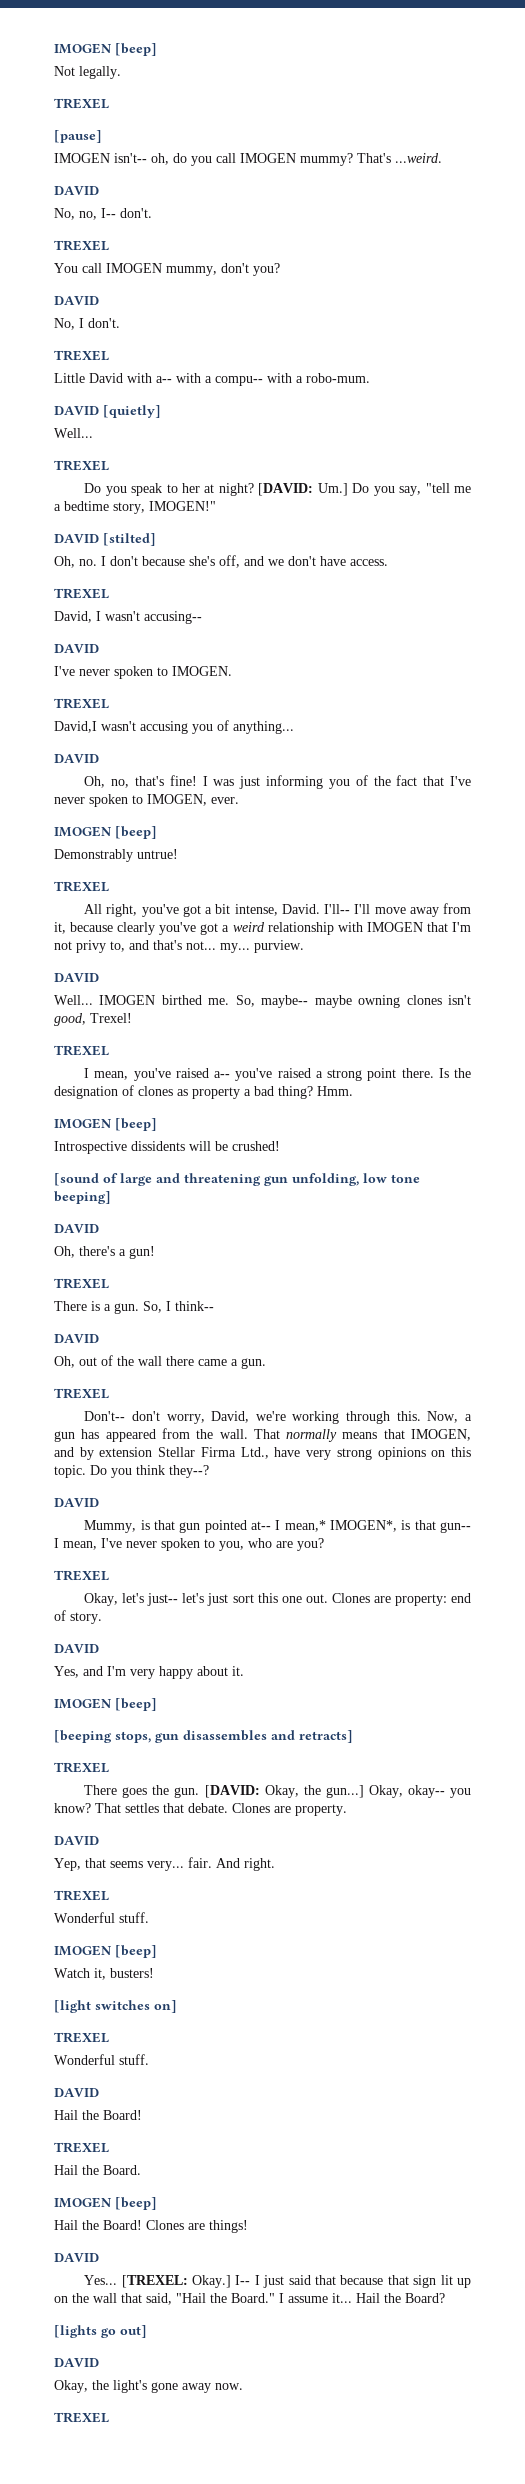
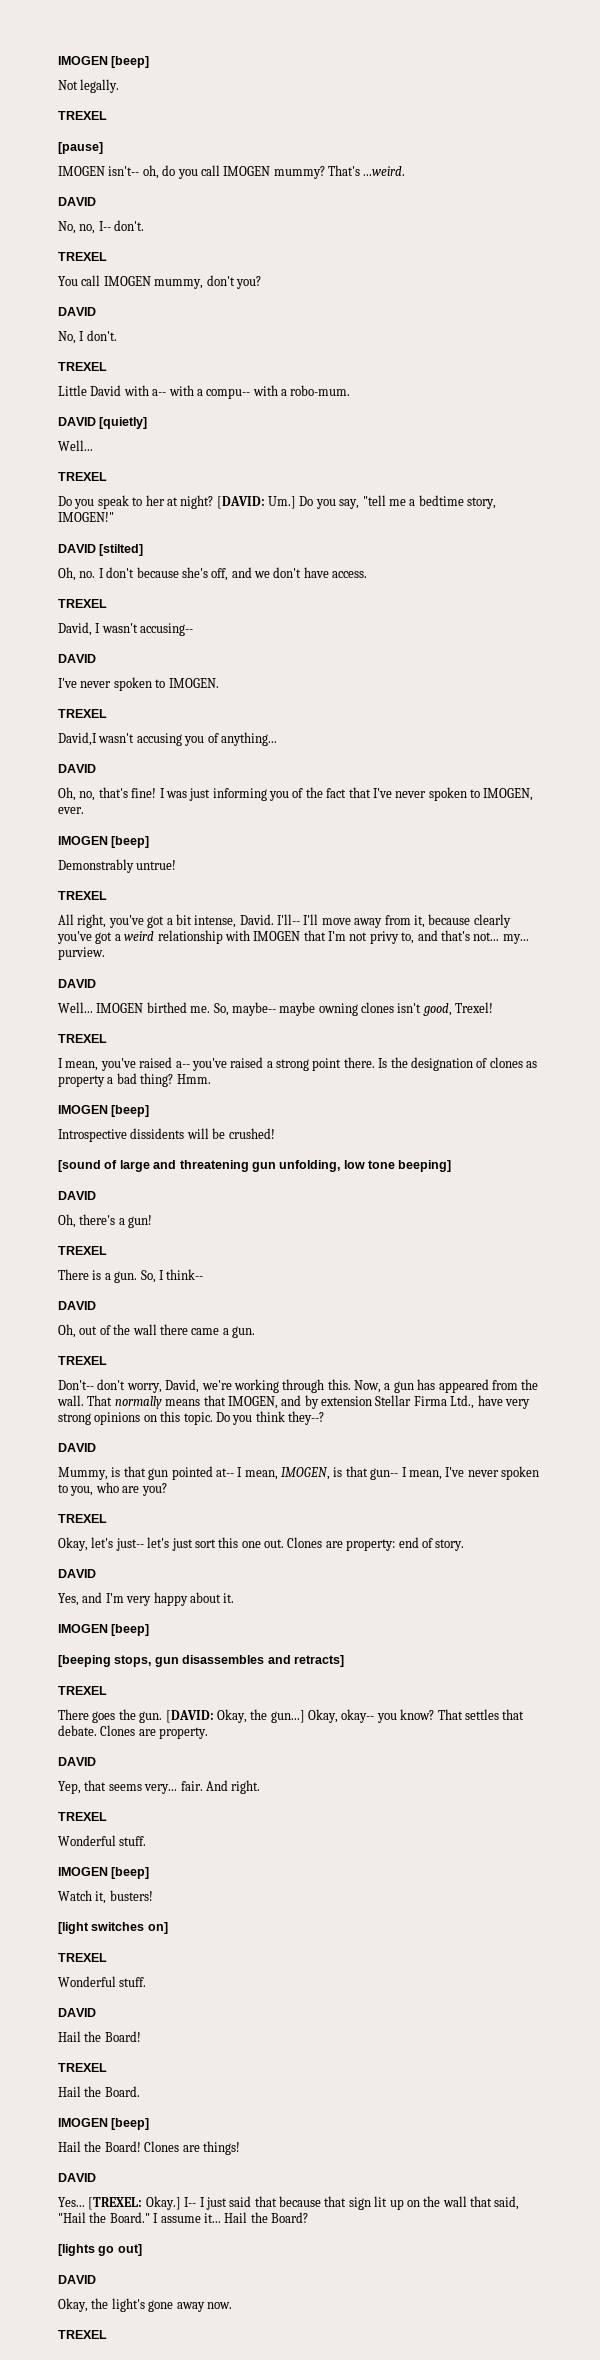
- Mummy, is that gun pointed at-- I mean,* IMOGEN*, is that gun-- I mean, I've never spoken to you, who are you?
+ Mummy, is that gun pointed at-- I mean, IMOGEN, is that gun-- I mean, I've never spoken to you, who are you?

